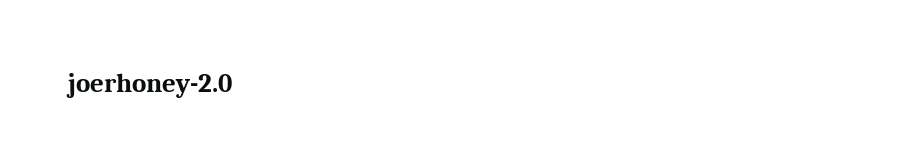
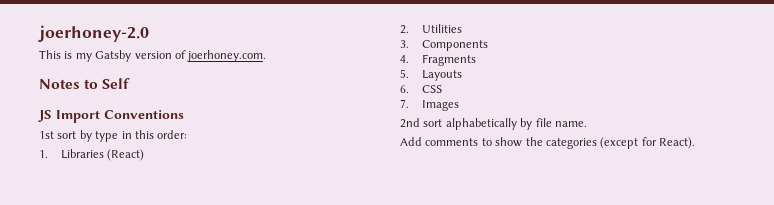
+ This is my Gatsby version of joerhoney.com.
+ Notes to Self
+ JS Import Conventions
+ 1st sort by type in this order:
+ 1. Libraries (React)
+ 2. Utilities
+ 3. Components
+ 4. Fragments
+ 5. Layouts
+ 6. CSS
+ 7. Images
+ 2nd sort alphabetically by file name.
+ Add comments to show the categories (except for React).

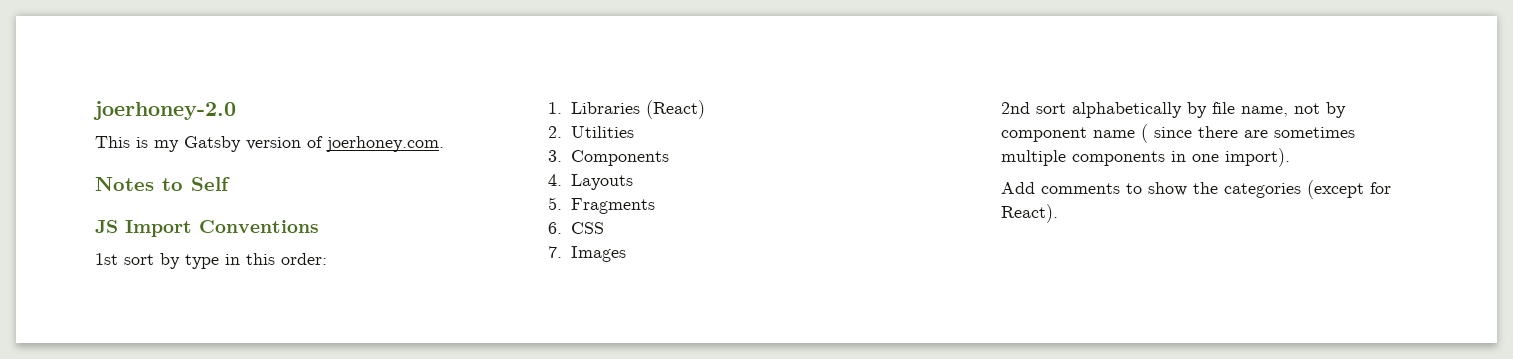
- 4. Fragments
+ 4. Layouts
- 5. Layouts
+ 5. Fragments
- 2nd sort alphabetically by file name.
+ 2nd sort alphabetically by file name, not by component name ( since there are sometimes multiple components in one import).

